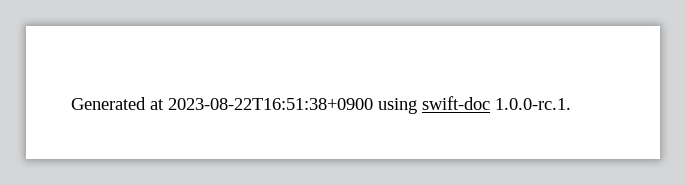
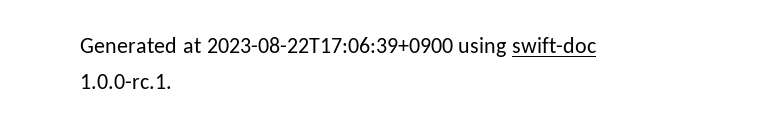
- Generated at 2023-08-22T16:51:38+0900 using swift-doc 1.0.0-rc.1.
+ Generated at 2023-08-22T17:06:39+0900 using swift-doc 1.0.0-rc.1.

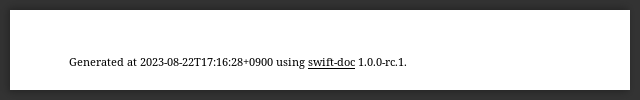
- Generated at 2023-08-22T17:06:39+0900 using swift-doc 1.0.0-rc.1.
+ Generated at 2023-08-22T17:16:28+0900 using swift-doc 1.0.0-rc.1.

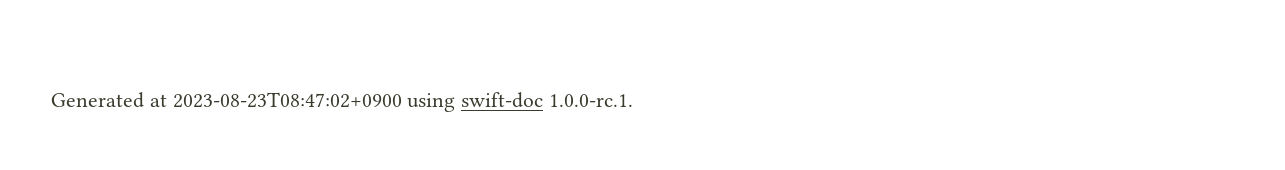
- Generated at 2023-08-22T17:16:28+0900 using swift-doc 1.0.0-rc.1.
+ Generated at 2023-08-23T08:47:02+0900 using swift-doc 1.0.0-rc.1.

